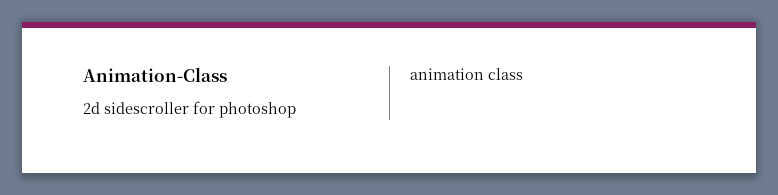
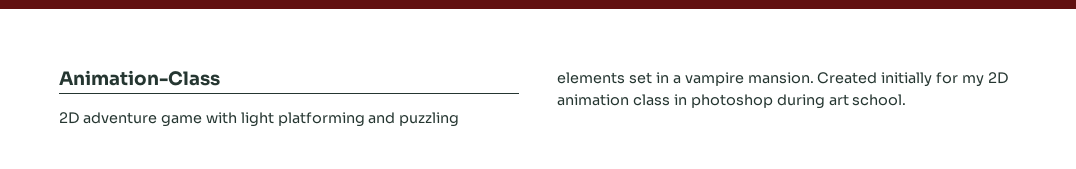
- 2d sidescroller for photoshop animation class
+ 2D adventure game with light platforming and puzzling elements set in a vampire mansion. Created initially for my 2D animation class in photoshop during art school.

